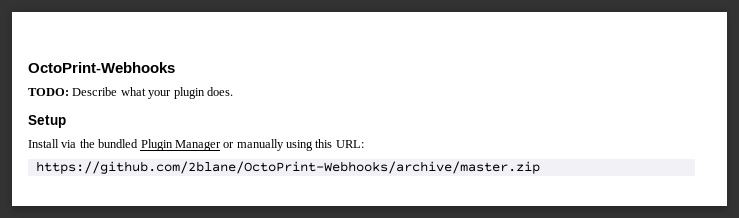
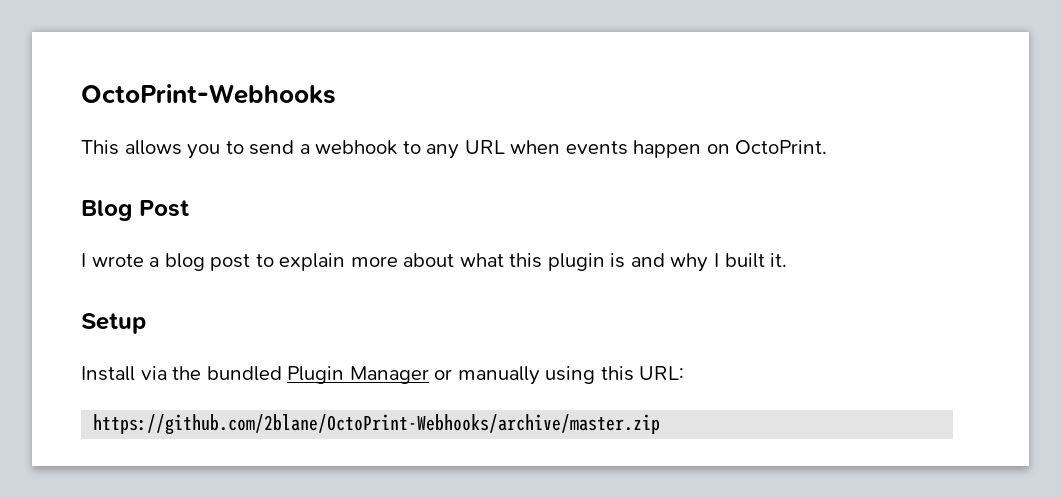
- TODO: Describe what your plugin does.
+ This allows you to send a webhook to any URL when events happen on OctoPrint.
+ Blog Post
+ I wrote a blog post to explain more about what this plugin is and why I built it.

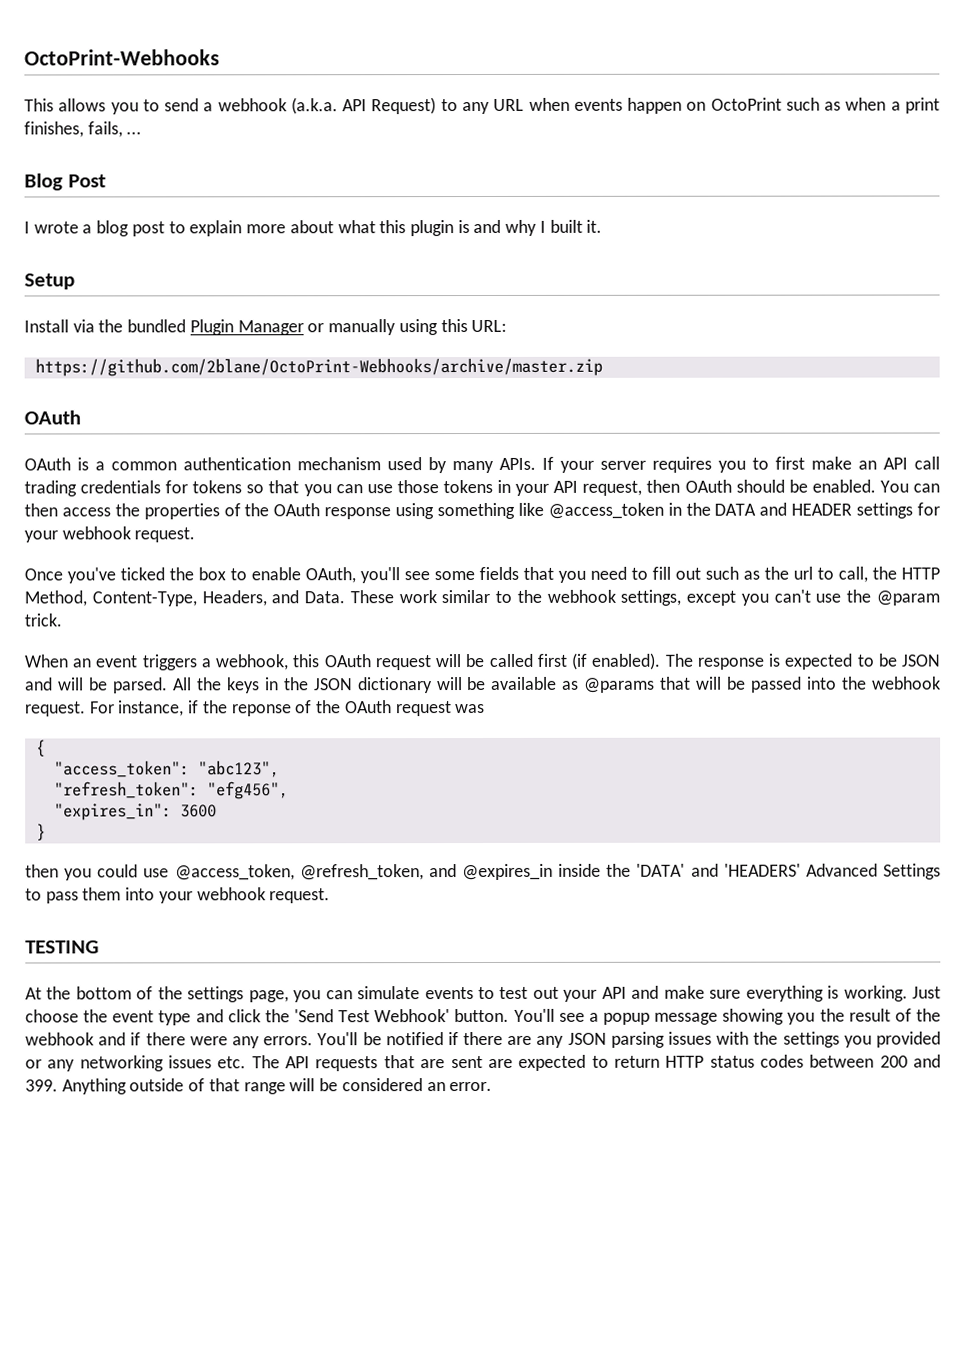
- This allows you to send a webhook to any URL when events happen on OctoPrint.
+ This allows you to send a webhook (a.k.a. API Request) to any URL when events happen on OctoPrint such as when a print finishes, fails, ...
  https://github.com/2blane/OctoPrint-Webhooks/archive/master.zip
+ OAuth
+ OAuth is a common authentication mechanism used by many APIs. If your server requires you to first make an API call trading credentials for tokens so that you can use those tokens in your API request, then OAuth should be enabled. You can then access the properties of the OAuth response using something like @access_token in the DATA and HEADER settings for your webhook request.
+ Once you've ticked the box to enable OAuth, you'll see some fields that you need to fill out such as the url to call, the HTTP Method, Content-Type, Headers, and Data. These work similar to the webhook settings, except you can't use the @param trick.
+ When an event triggers a webhook, this OAuth request will be called first (if enabled). The response is expected to be JSON and will be parsed. All the keys in the JSON dictionary will be available as @params that will be passed into the webhook request. For instance, if the reponse of the OAuth request was
+ {
+ "access_token": "abc123",
+ "refresh_token": "efg456",
+ "expires_in": 3600
+ }
+ then you could use @access_token, @refresh_token, and @expires_in inside the 'DATA' and 'HEADERS' Advanced Settings to pass them into your webhook request.
+ TESTING
+ At the bottom of the settings page, you can simulate events to test out your API and make sure everything is working. Just choose the event type and click the 'Send Test Webhook' button. You'll see a popup message showing you the result of the webhook and if there were any errors. You'll be notified if there are any JSON parsing issues with the settings you provided or any networking issues etc. The API requests that are sent are expected to return HTTP status codes between 200 and 399. Anything outside of that range will be considered an error.

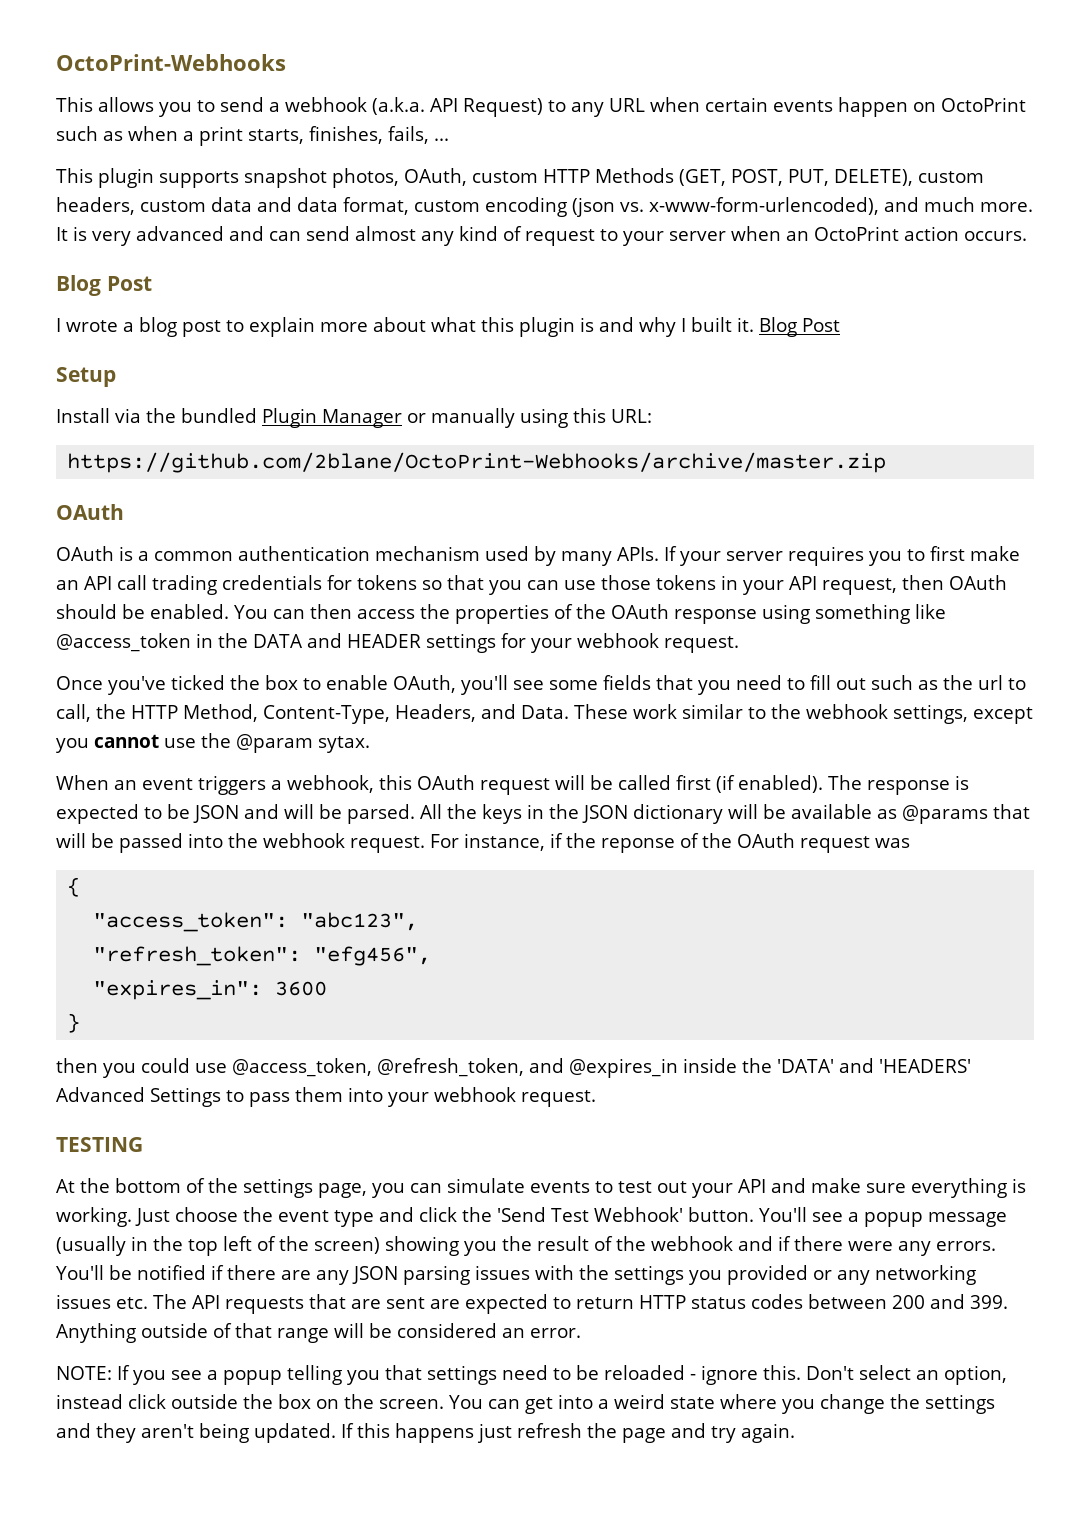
- This allows you to send a webhook (a.k.a. API Request) to any URL when events happen on OctoPrint such as when a print finishes, fails, ...
+ This allows you to send a webhook (a.k.a. API Request) to any URL when certain events happen on OctoPrint such as when a print starts, finishes, fails, ...
+ This plugin supports snapshot photos, OAuth, custom HTTP Methods (GET, POST, PUT, DELETE), custom headers, custom data and data format, custom encoding (json vs. x-www-form-urlencoded), and much more. It is very advanced and can send almost any kind of request to your server when an OctoPrint action occurs.
- I wrote a blog post to explain more about what this plugin is and why I built it.
+ I wrote a blog post to explain more about what this plugin is and why I built it. Blog Post
- These work similar to the webhook settings, except you can't use the @param trick.
+ These work similar to the webhook settings, except you cannot use the @param sytax.
- You'll see a popup message showing you the result of the webhook and if there were any errors.
+ You'll see a popup message (usually in the top left of the screen) showing you the result of the webhook and if there were any errors.
+ NOTE: If you see a popup telling you that settings need to be reloaded - ignore this. Don't select an option, instead click outside the box on the screen. You can get into a weird state where you change the settings and they aren't being updated. If this happens just refresh the page and try again.

